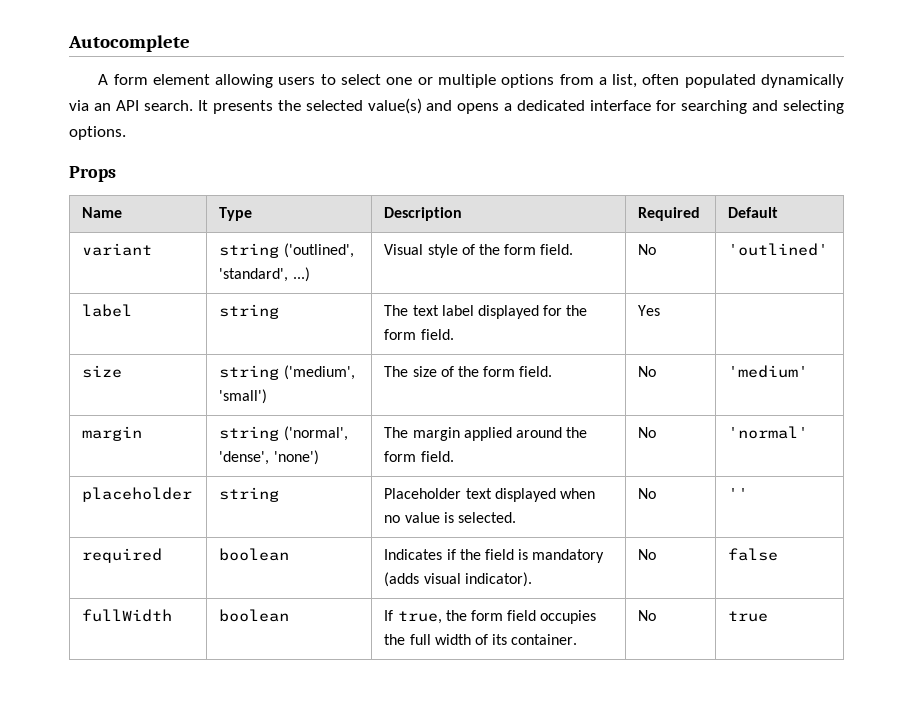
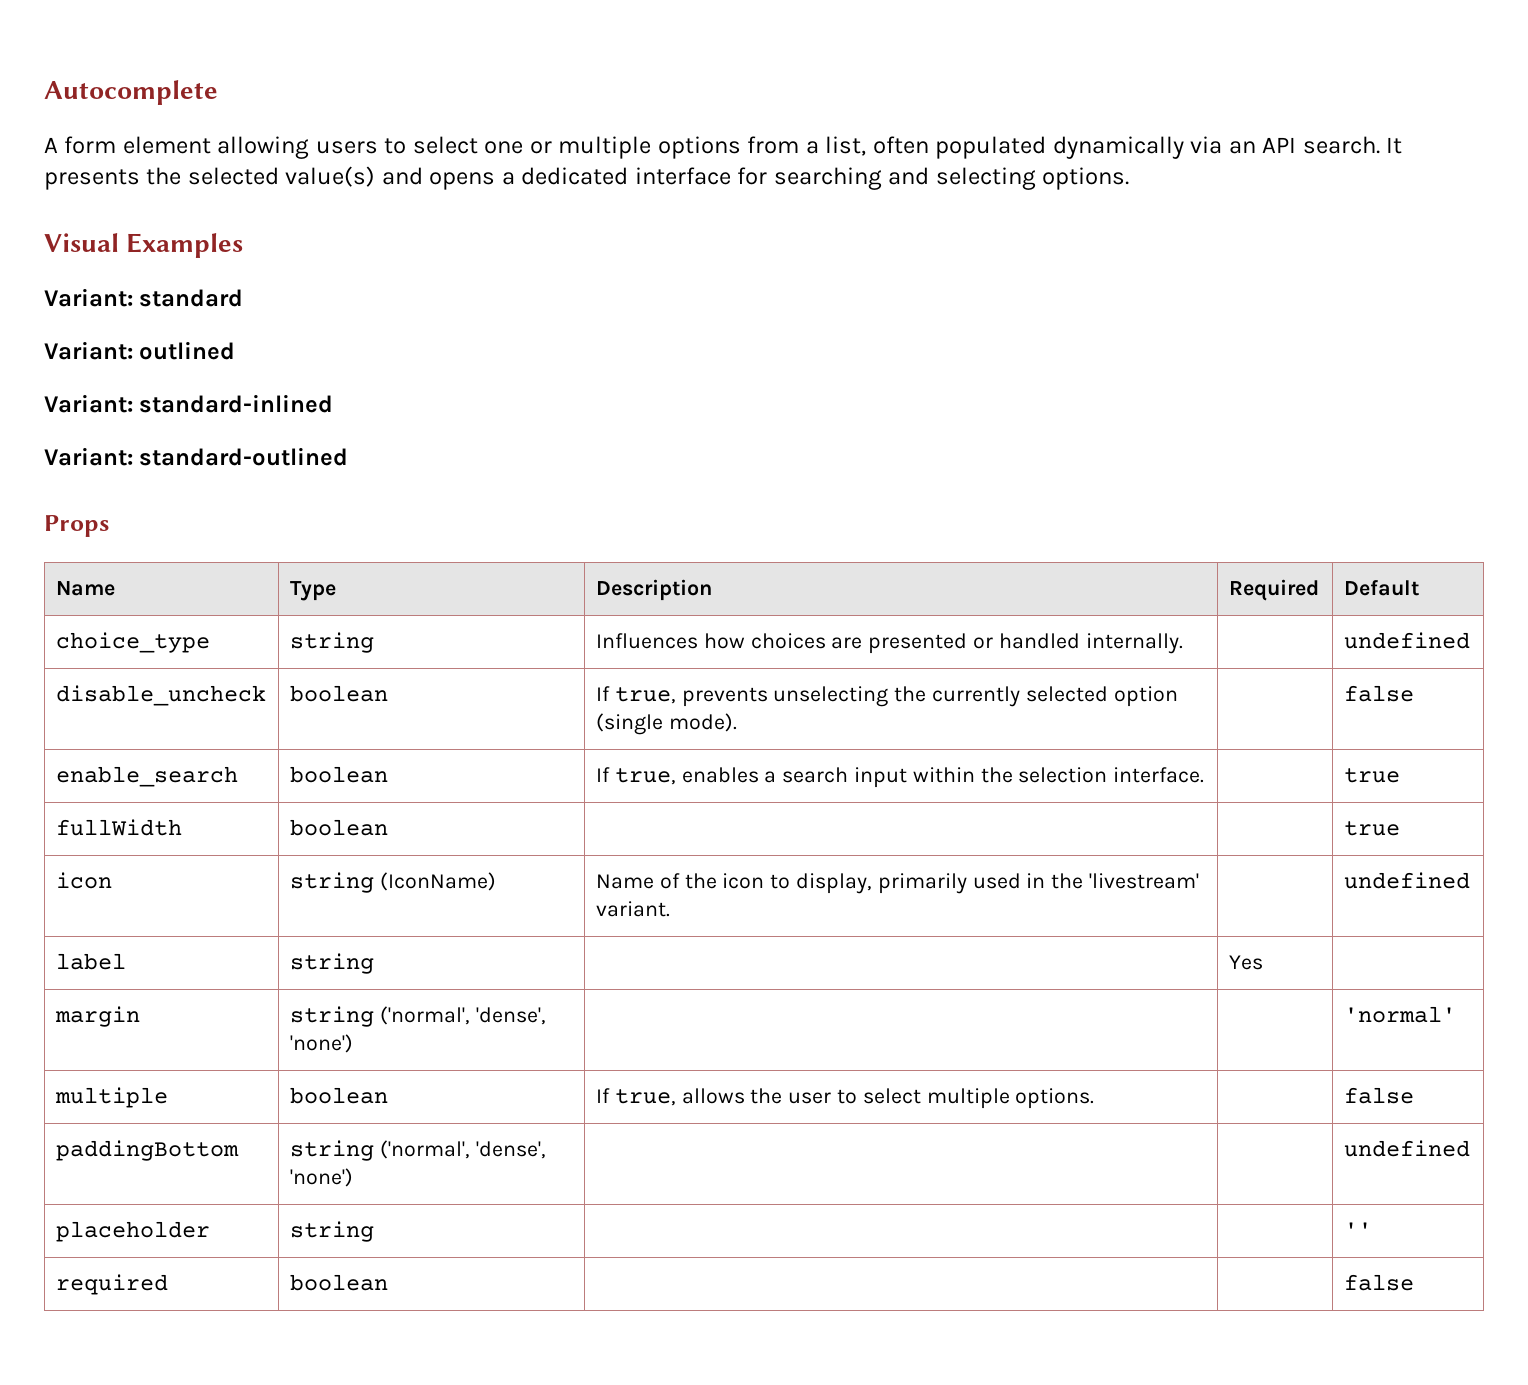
+ Visual Examples
+ Variant: standard
+ Variant: outlined
+ Variant: standard-inlined
+ Variant: standard-outlined
- variant | string ('outlined', 'standard', ...) | Visual style of the form field. | No | 'outlined'
- label | string | The text label displayed for the form field. | Yes |
- size | string ('medium', 'small') | The size of the form field. | No | 'medium'
+ choice_type | string | Influences how choices are presented or handled internally. | | undefined
+ disable_uncheck | boolean | If true, prevents unselecting the currently selected option (single mode). | | false
+ enable_search | boolean | If true, enables a search input within the selection interface. | | true
+ fullWidth | boolean | | | true
+ icon | string (IconName) | Name of the icon to display, primarily used in the 'livestream' variant. | | undefined
+ label | string | | Yes |
- margin | string ('normal', 'dense', 'none') | The margin applied around the form field. | No | 'normal'
- placeholder | string | Placeholder text displayed when no value is selected. | No | ''
- required | boolean | Indicates if the field is mandatory (adds visual indicator). | No | false
- fullWidth | boolean | If true, the form field occupies the full width of its container. | No | true
+ margin | string ('normal', 'dense', 'none') | | | 'normal'
+ multiple | boolean | If true, allows the user to select multiple options. | | false
+ paddingBottom | string ('normal', 'dense', 'none') | | | undefined
+ placeholder | string | | | ''
+ required | boolean | | | false

